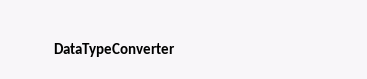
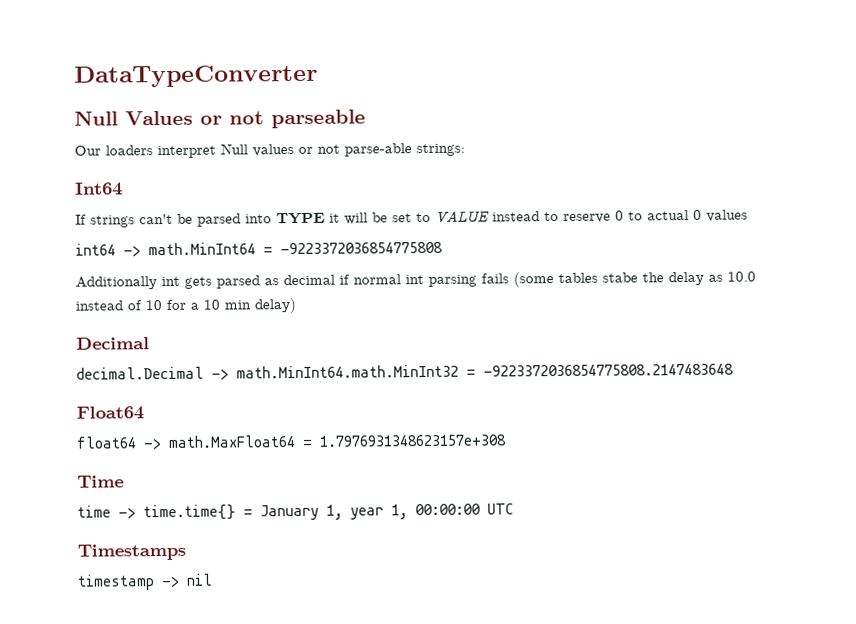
+ Null Values or not parseable
+ Our loaders interpret Null values or not parse-able strings:
+ Int64
+ If strings can't be parsed into TYPE it will be set to VALUE instead to reserve 0 to actual 0 values
+ int64 -> math.MinInt64 = -9223372036854775808
+ Additionally int gets parsed as decimal if normal int parsing fails (some tables stabe the delay as 10.0 instead of 10 for a 10 min delay)
+ Decimal
+ decimal.Decimal -> math.MinInt64.math.MinInt32 = -9223372036854775808.2147483648
+ Float64
+ float64 -> math.MaxFloat64 = 1.7976931348623157e+308
+ Time
+ time -> time.time{} = January 1, year 1, 00:00:00 UTC
+ Timestamps
+ timestamp -> nil

